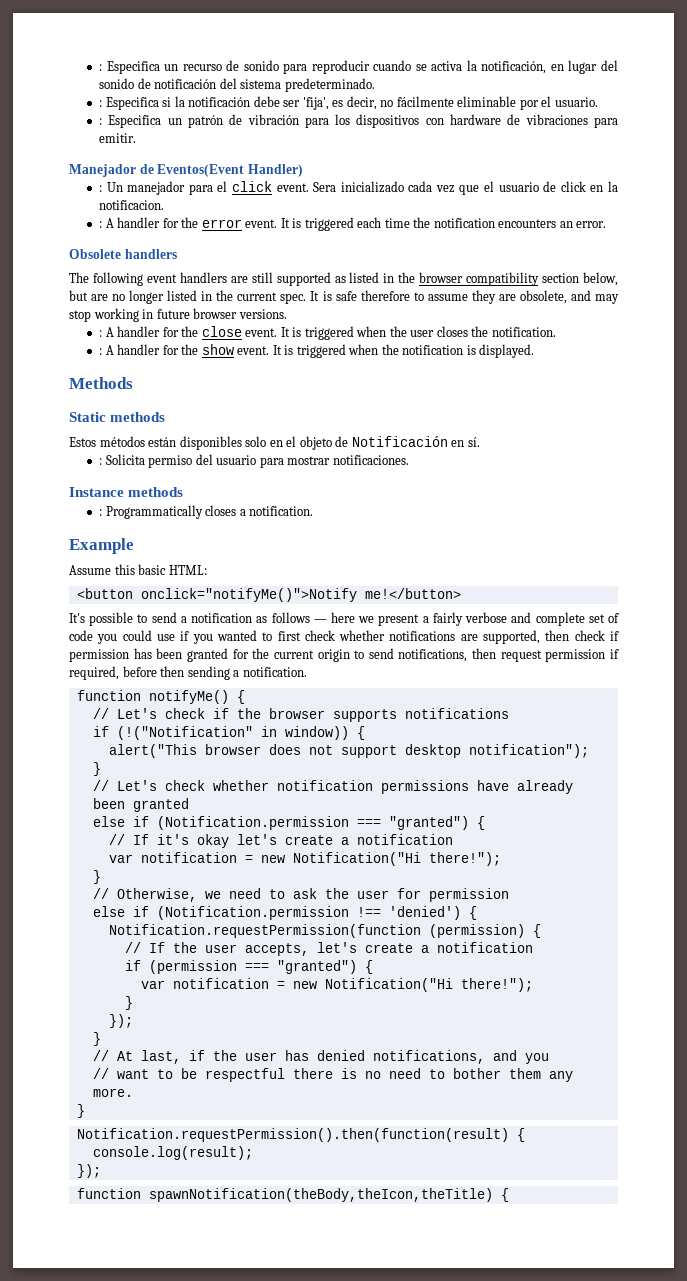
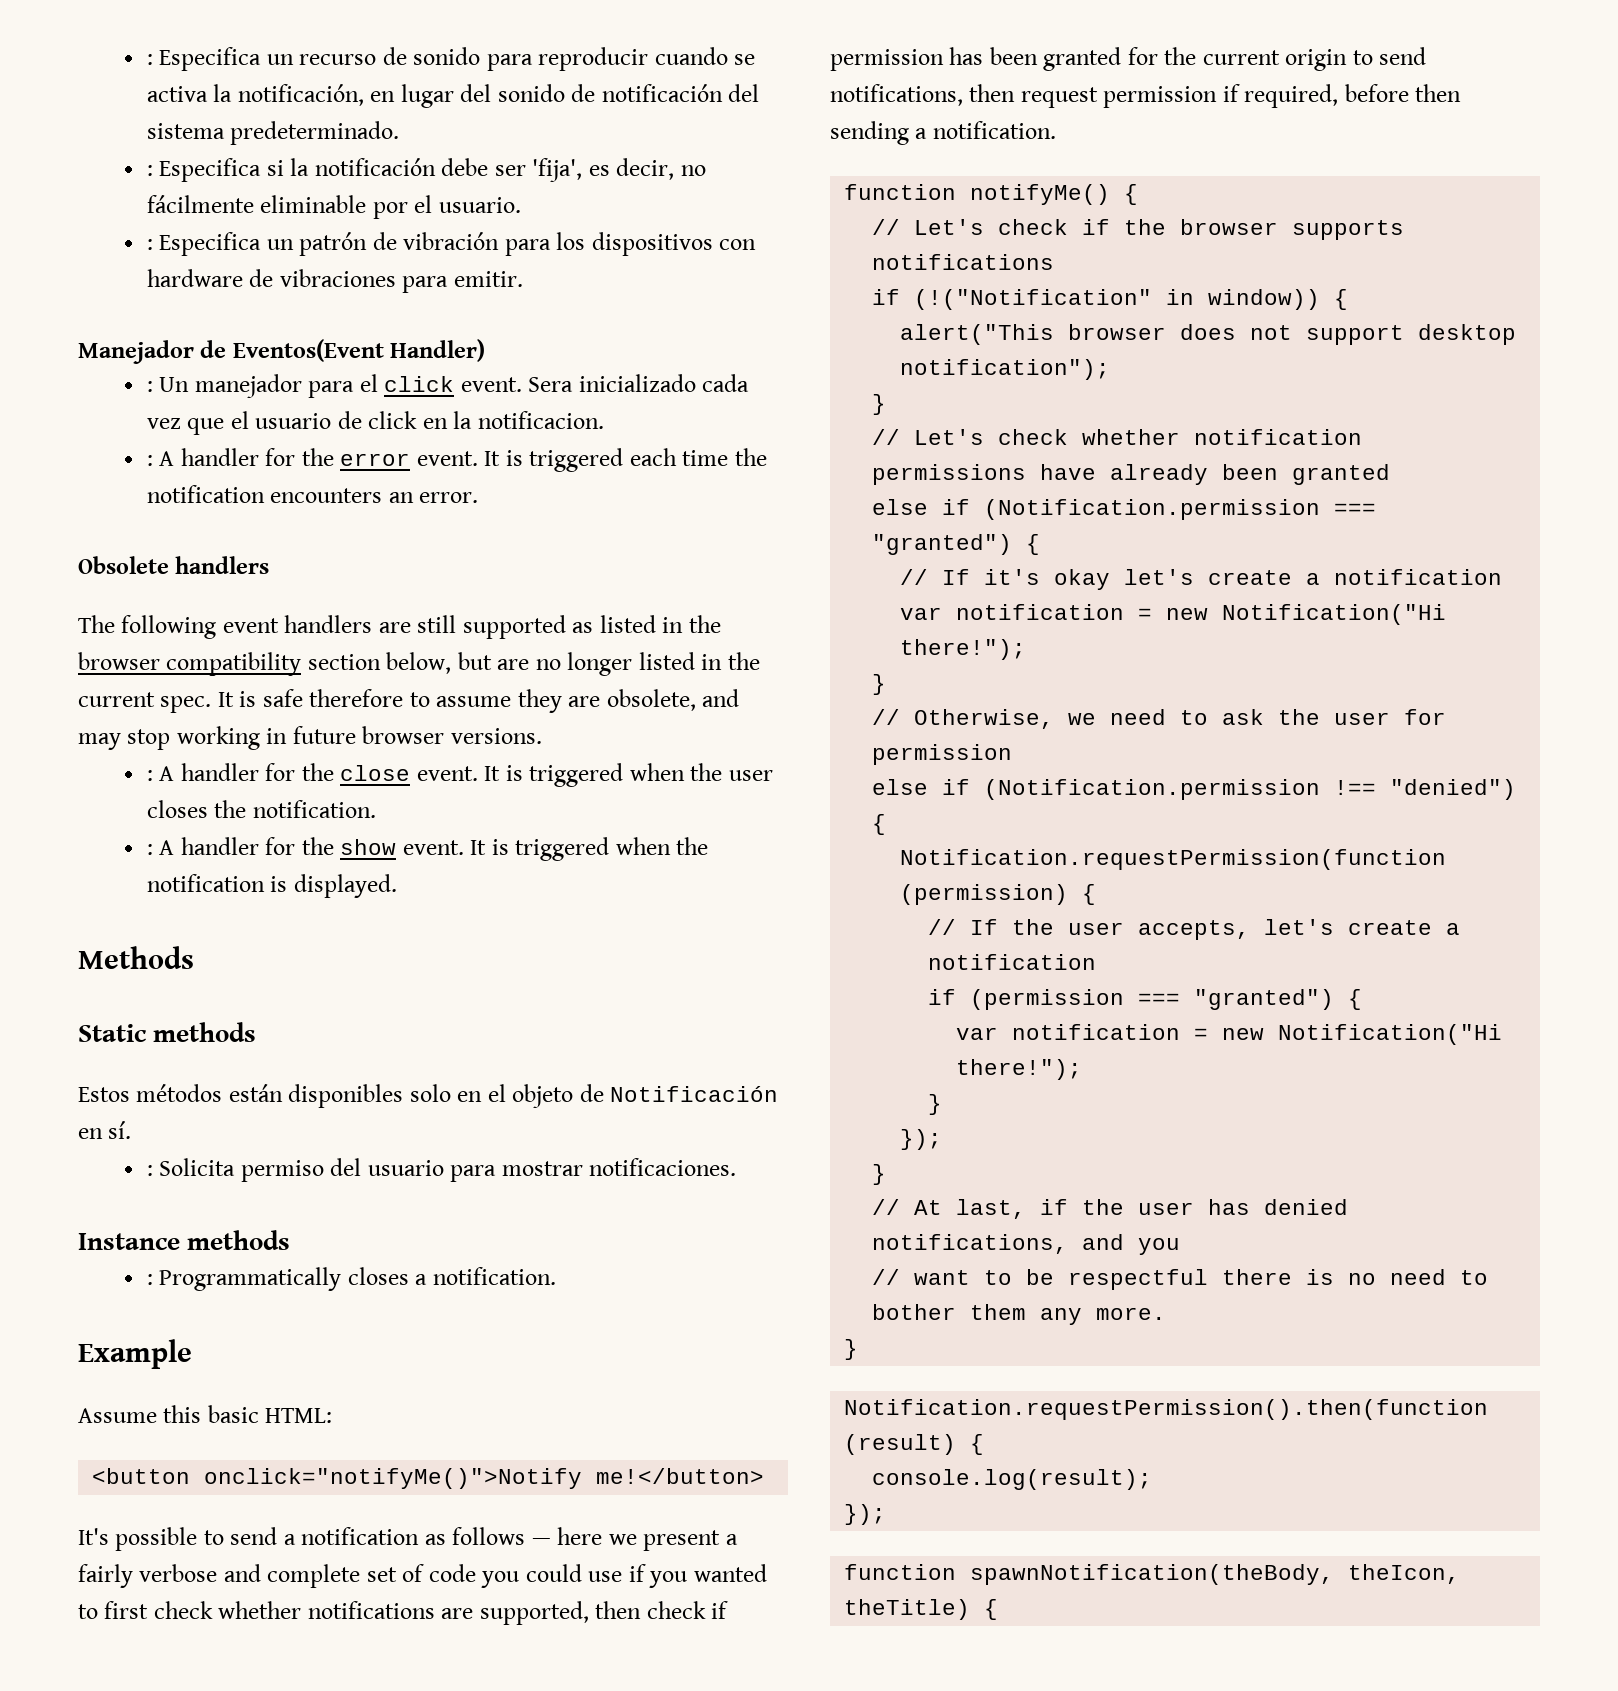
- else if (Notification.permission !== 'denied') {
+ else if (Notification.permission !== "denied") {
- Notification.requestPermission().then(function(result) {
+ Notification.requestPermission().then(function (result) {
- function spawnNotification(theBody,theIcon,theTitle) {
+ function spawnNotification(theBody, theIcon, theTitle) {

